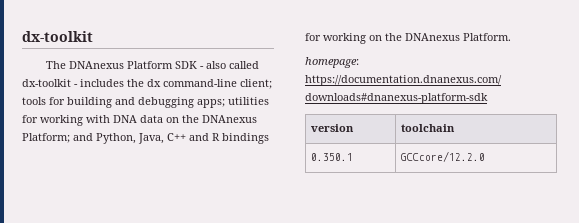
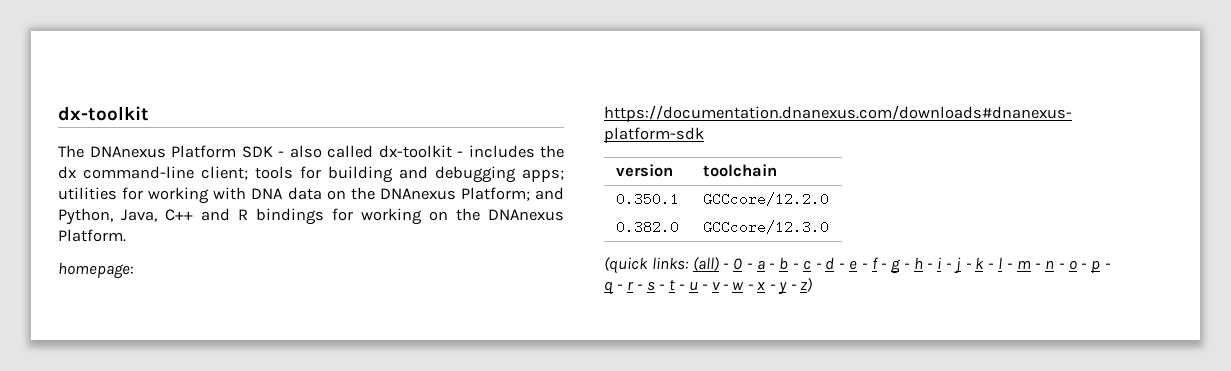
+ 0.382.0 | GCCcore/12.3.0
+ (quick links: (all) - 0 - a - b - c - d - e - f - g - h - i - j - k - l - m - n - o - p - q - r - s - t - u - v - w - x - y - z)

